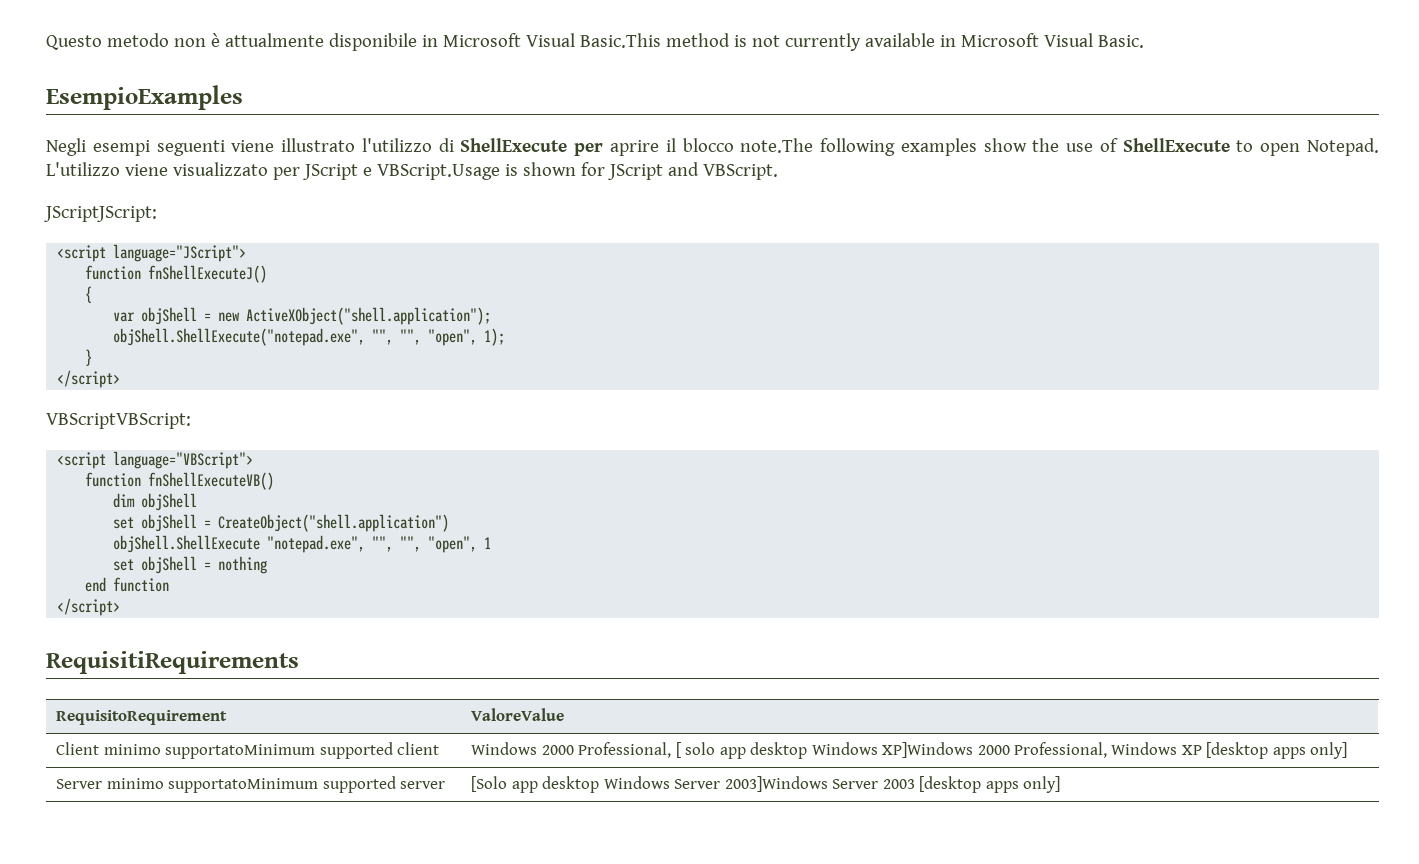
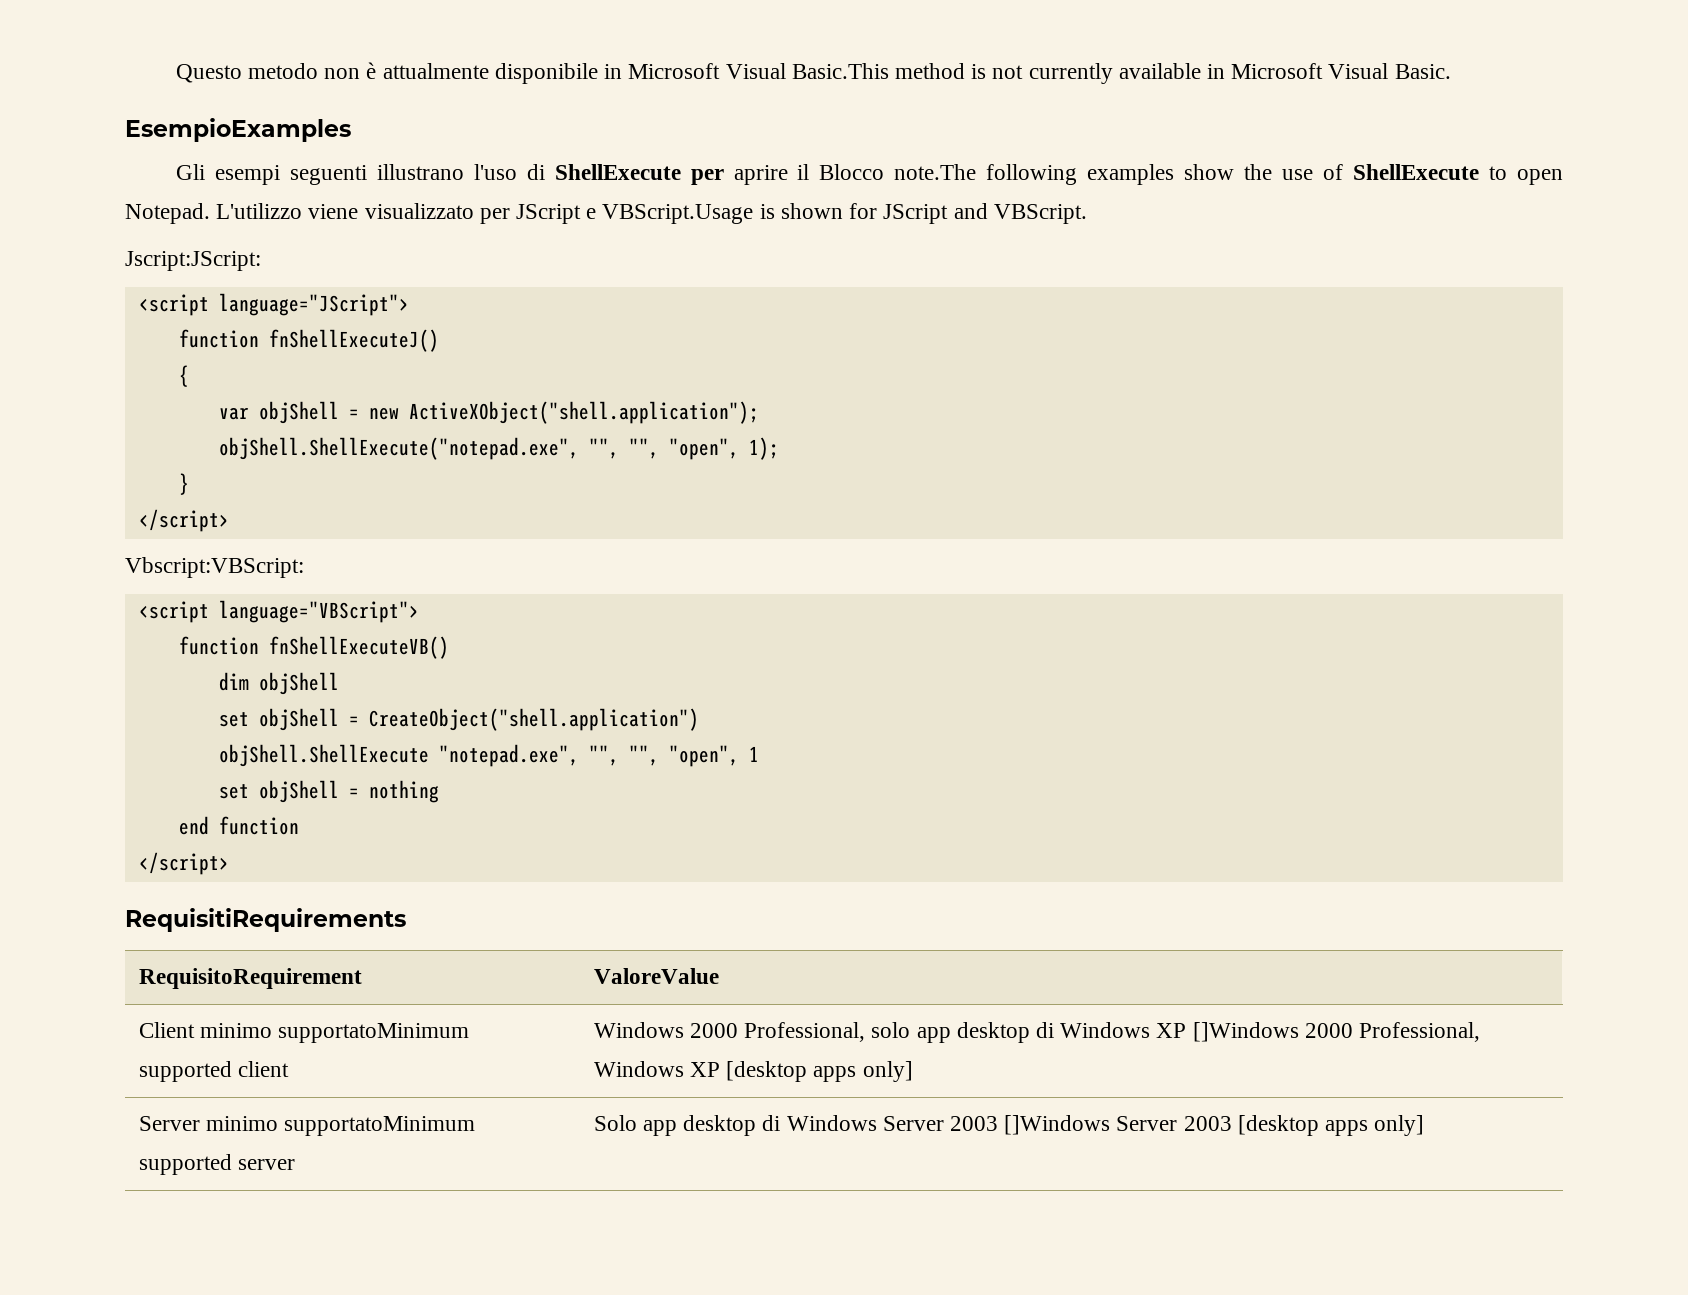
- Negli esempi seguenti viene illustrato l'utilizzo di ShellExecute per aprire il blocco note.The following examples show the use of ShellExecute to open Notepad.
+ Gli esempi seguenti illustrano l'uso di ShellExecute per aprire il Blocco note.The following examples show the use of ShellExecute to open Notepad.
- JScriptJScript:
+ Jscript:JScript:
- VBScriptVBScript:
+ Vbscript:VBScript:
- Client minimo supportatoMinimum supported client | Windows 2000 Professional, [ solo app desktop Windows XP]Windows 2000 Professional, Windows XP [desktop apps only]
+ Client minimo supportatoMinimum supported client | Windows 2000 Professional, solo app desktop di Windows XP []Windows 2000 Professional, Windows XP [desktop apps only]
- Server minimo supportatoMinimum supported server | [Solo app desktop Windows Server 2003]Windows Server 2003 [desktop apps only]
+ Server minimo supportatoMinimum supported server | Solo app desktop di Windows Server 2003 []Windows Server 2003 [desktop apps only]

